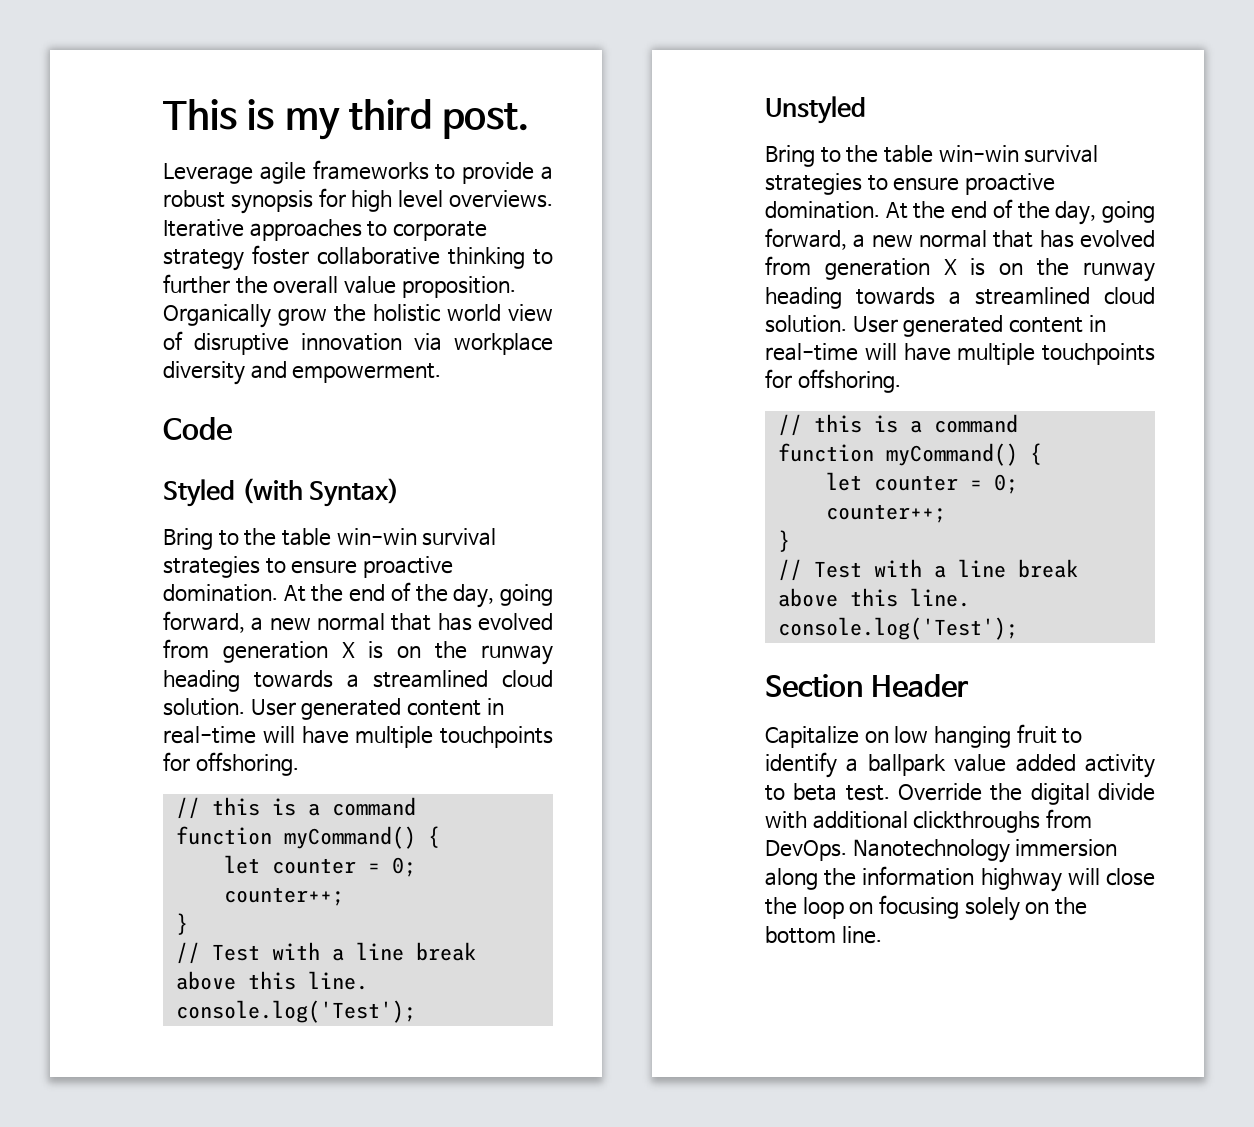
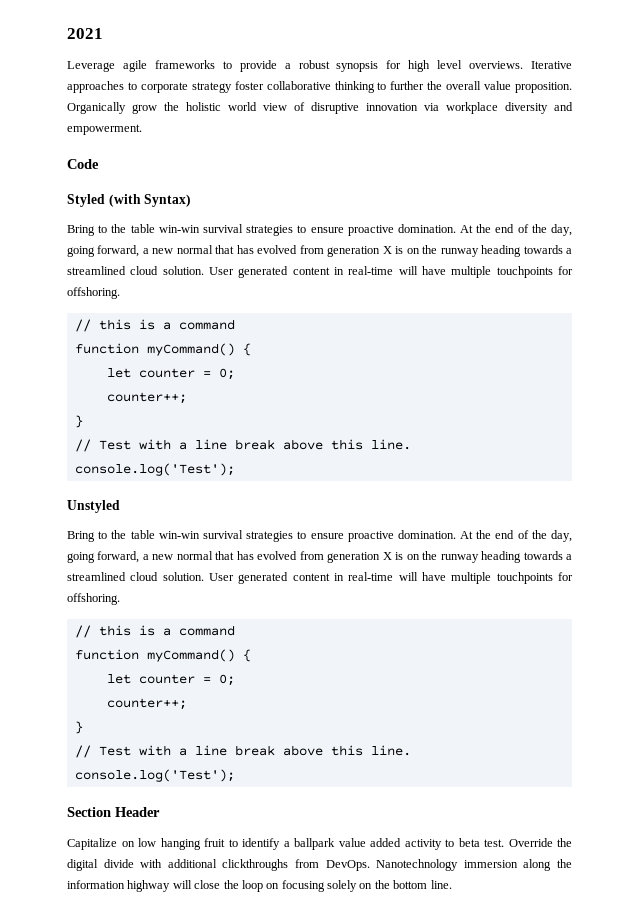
- This is my third post.
+ 2021

